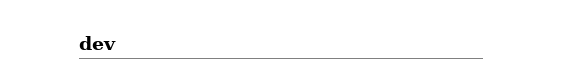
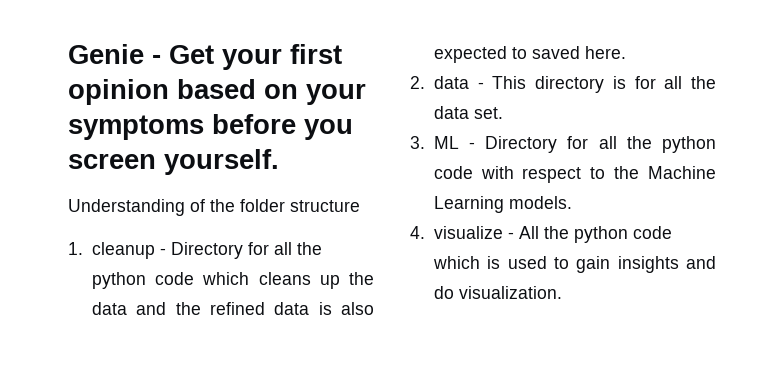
- dev
+ Genie - Get your first opinion based on your symptoms before you screen yourself.
+ Understanding of the folder structure
+ 1. cleanup - Directory for all the python code which cleans up the data and the refined data is also expected to saved here.
+ 2. data - This directory is for all the data set.
+ 3. ML - Directory for all the python code with respect to the Machine Learning models.
+ 4. visualize - All the python code which is used to gain insights and do visualization.

